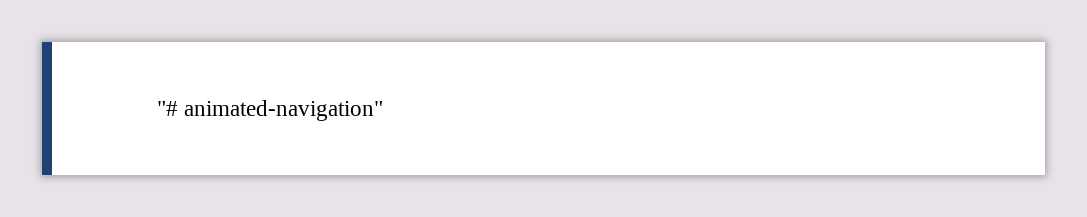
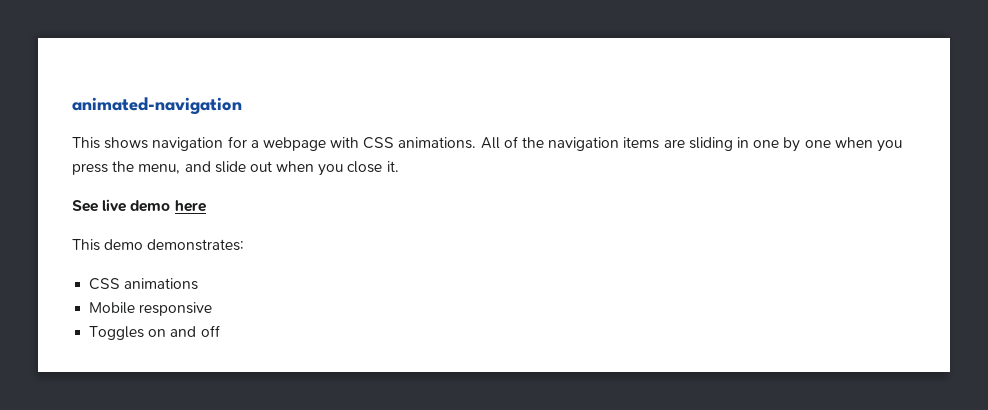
- "# animated-navigation"
+ animated-navigation
+ This shows navigation for a webpage with CSS animations. All of the navigation items are sliding in one by one when you press the menu, and slide out when you close it.
+ See live demo here
+ This demo demonstrates:
+ CSS animations
+ Mobile responsive
+ Toggles on and off

